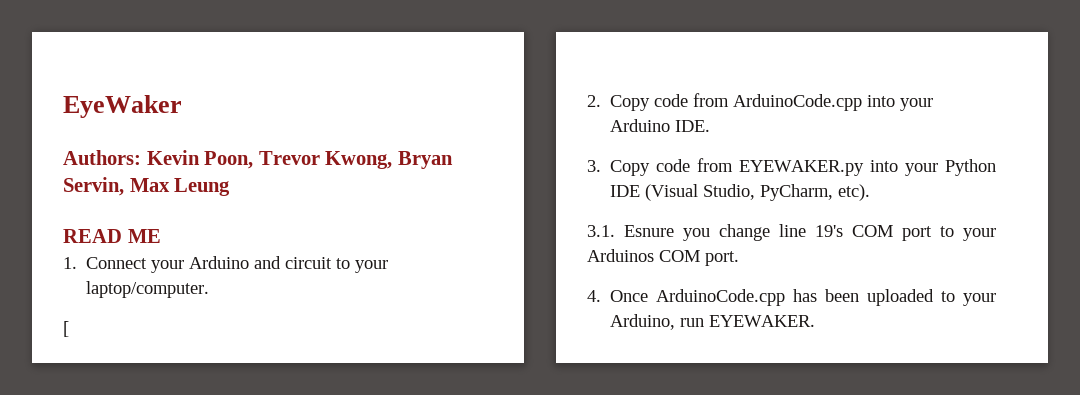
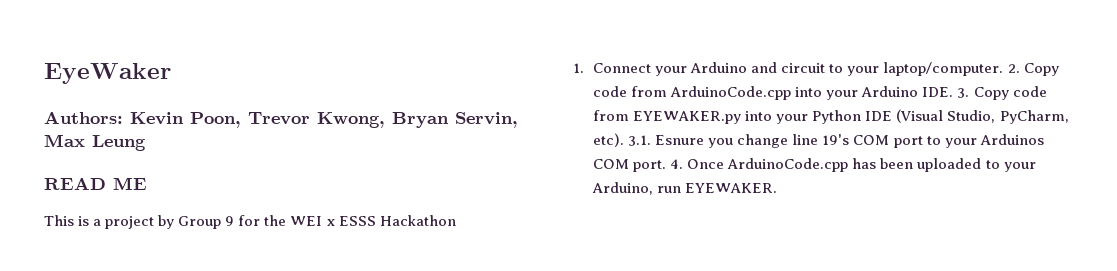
+ This is a project by Group 9 for the WEI x ESSS Hackathon
- 1. Connect your Arduino and circuit to your laptop/computer.
- [
- 2. Copy code from ArduinoCode.cpp into your Arduino IDE.
- 3. Copy code from EYEWAKER.py into your Python IDE (Visual Studio, PyCharm, etc).
- 3.1. Esnure you change line 19's COM port to your Arduinos COM port.
- 4. Once ArduinoCode.cpp has been uploaded to your Arduino, run EYEWAKER.
+ 1. Connect your Arduino and circuit to your laptop/computer. 2. Copy code from ArduinoCode.cpp into your Arduino IDE. 3. Copy code from EYEWAKER.py into your Python IDE (Visual Studio, PyCharm, etc). 3.1. Esnure you change line 19's COM port to your Arduinos COM port. 4. Once ArduinoCode.cpp has been uploaded to your Arduino, run EYEWAKER.

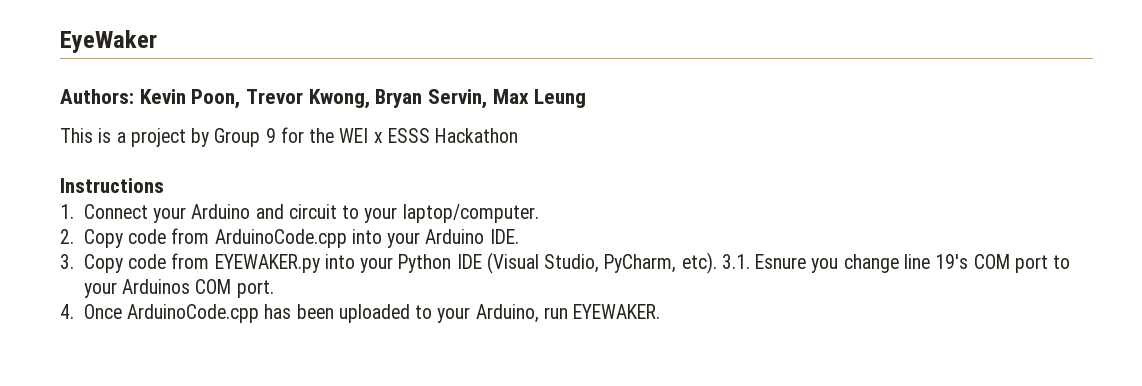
- READ ME
+ Instructions
- 1. Connect your Arduino and circuit to your laptop/computer. 2. Copy code from ArduinoCode.cpp into your Arduino IDE. 3. Copy code from EYEWAKER.py into your Python IDE (Visual Studio, PyCharm, etc).
+ 1. Connect your Arduino and circuit to your laptop/computer.
+ 2. Copy code from ArduinoCode.cpp into your Arduino IDE.
+ 3. Copy code from EYEWAKER.py into your Python IDE (Visual Studio, PyCharm, etc).
- 3.1. Esnure you change line 19's COM port to your Arduinos COM port. 4. Once ArduinoCode.cpp has been uploaded to your Arduino, run EYEWAKER.
+ 3.1. Esnure you change line 19's COM port to your Arduinos COM port.
+ 4. Once ArduinoCode.cpp has been uploaded to your Arduino, run EYEWAKER.

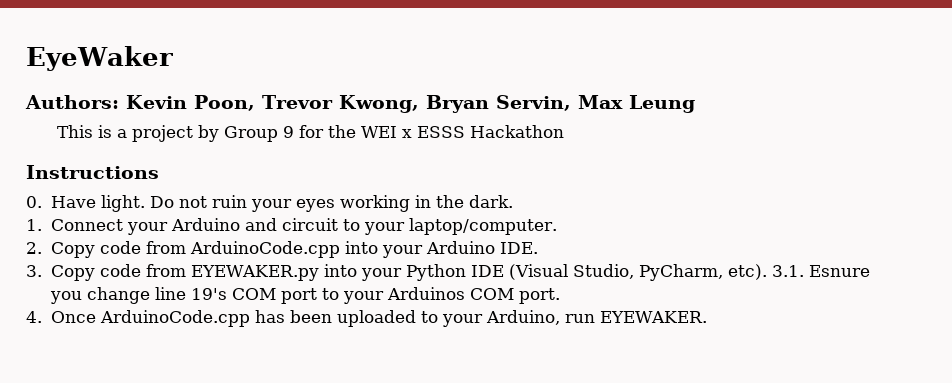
+ 0. Have light. Do not ruin your eyes working in the dark.

